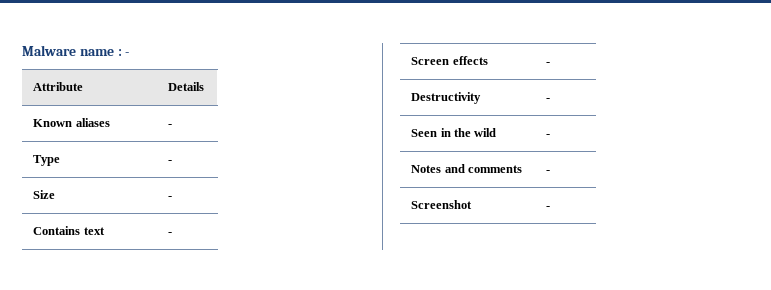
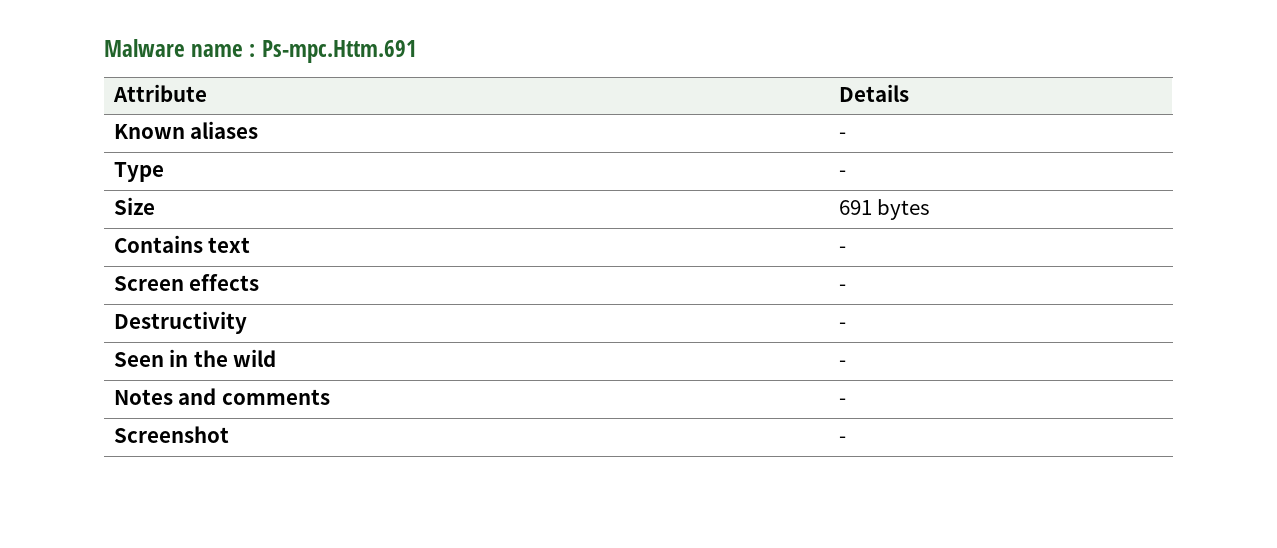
- Malware name : -
+ Malware name : Ps-mpc.Httm.691
- Size | -
+ Size | 691 bytes

